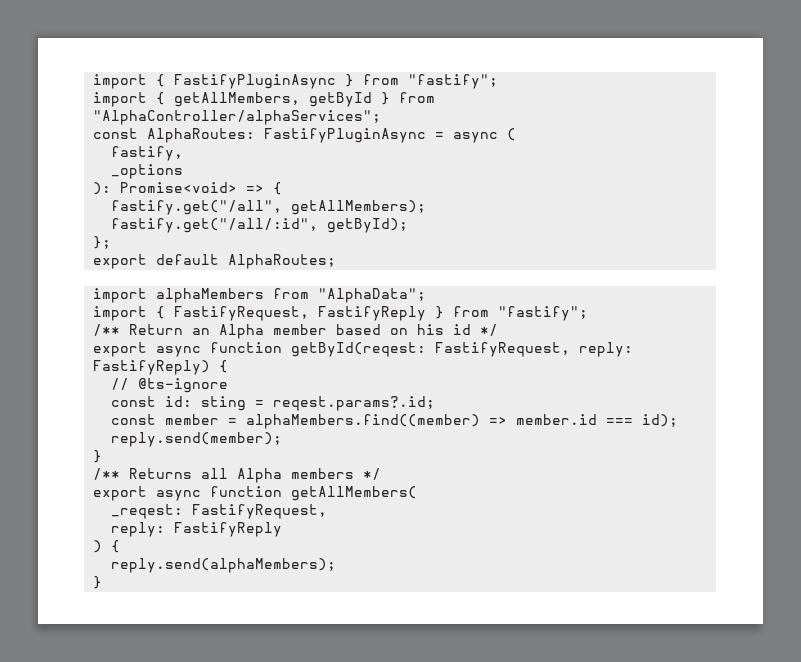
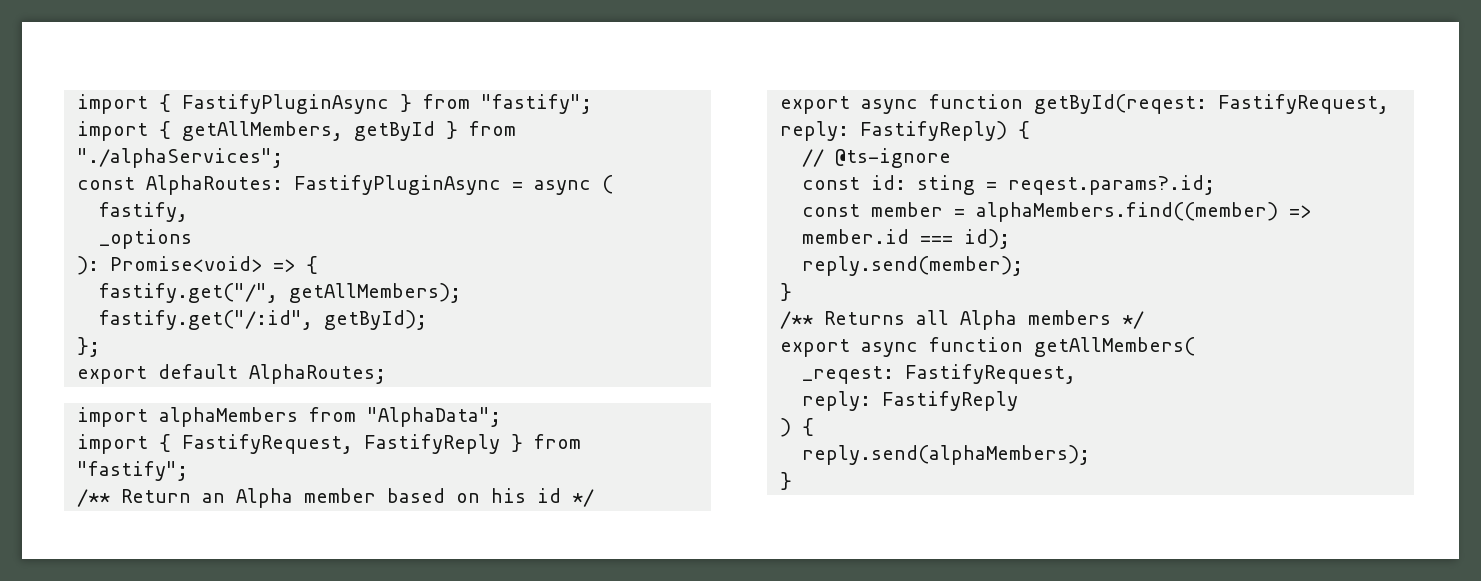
- import { getAllMembers, getById } from "AlphaController/alphaServices";
+ import { getAllMembers, getById } from "./alphaServices";
- fastify.get("/all", getAllMembers);
+ fastify.get("/", getAllMembers);
- fastify.get("/all/:id", getById);
+ fastify.get("/:id", getById);

